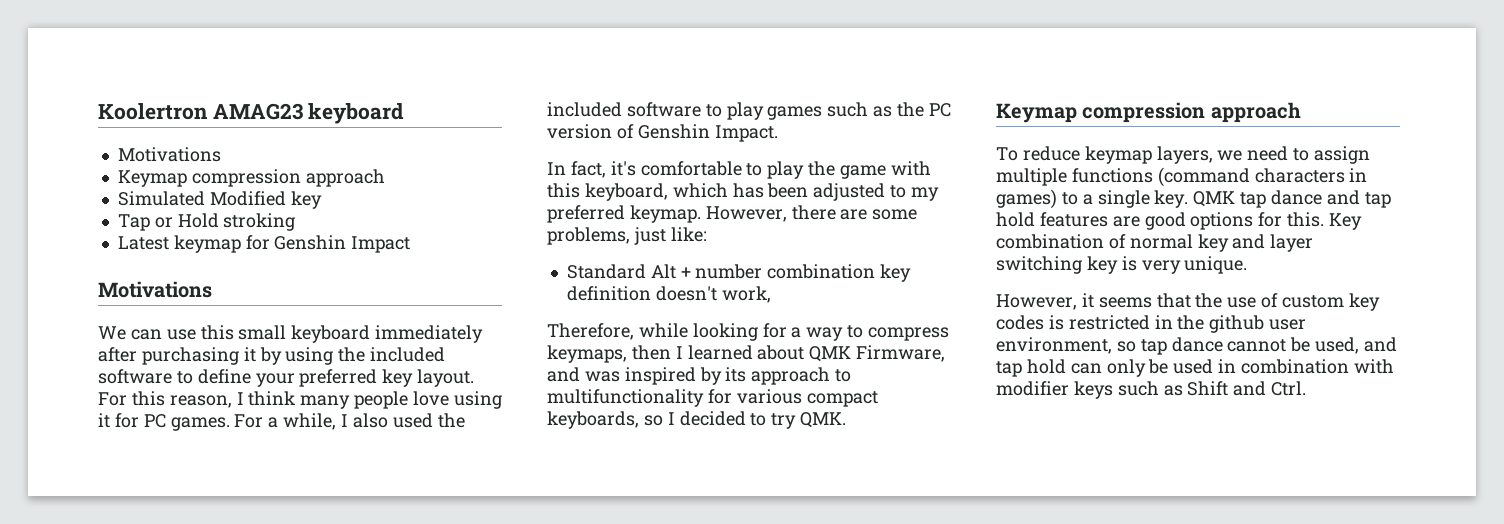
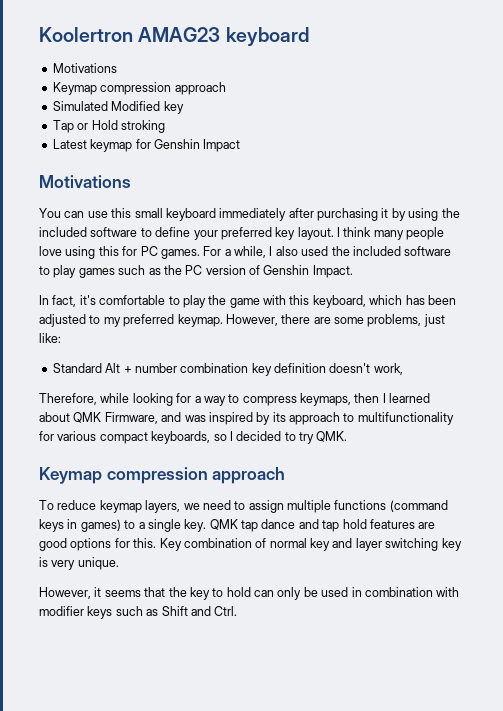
- We can use this small keyboard immediately after purchasing it by using the included software to define your preferred key layout.
+ You can use this small keyboard immediately after purchasing it by using the included software to define your preferred key layout.
- For this reason, I think many people love using it for PC games.
+ I think many people love using this for PC games.
- To reduce keymap layers, we need to assign multiple functions (command characters in games) to a single key.
+ To reduce keymap layers, we need to assign multiple functions (command keys in games) to a single key.
- However, it seems that the use of custom key codes is restricted in the github user environment, so tap dance cannot be used, and tap hold can only be used in combination with modifier keys such as Shift and Ctrl.
+ However, it seems that the key to hold can only be used in combination with modifier keys such as Shift and Ctrl.

